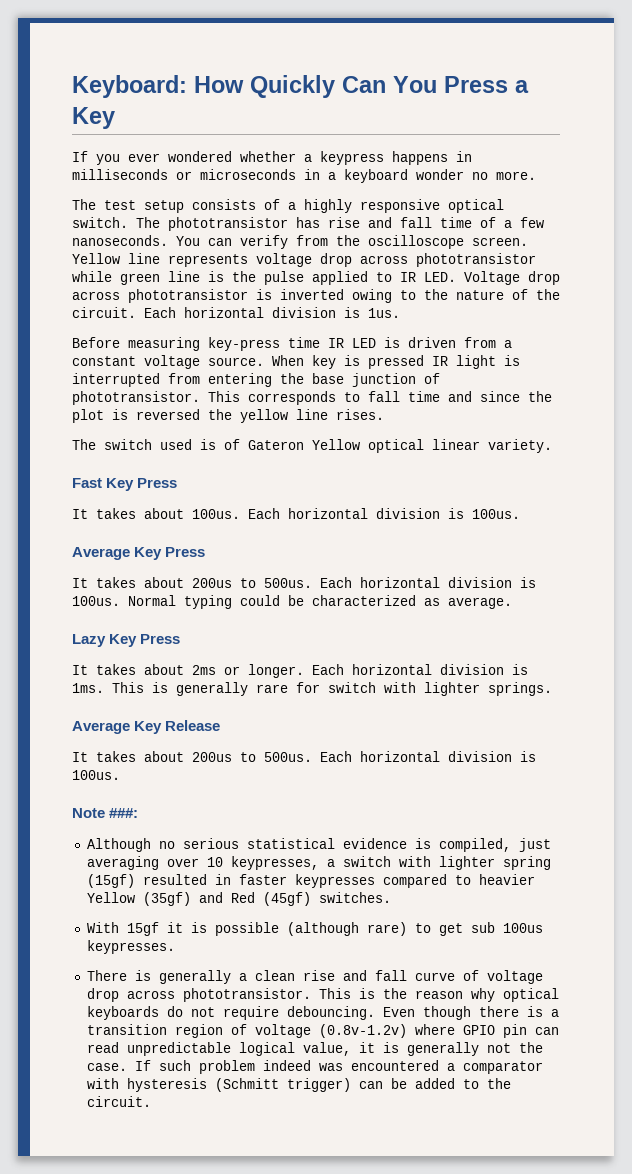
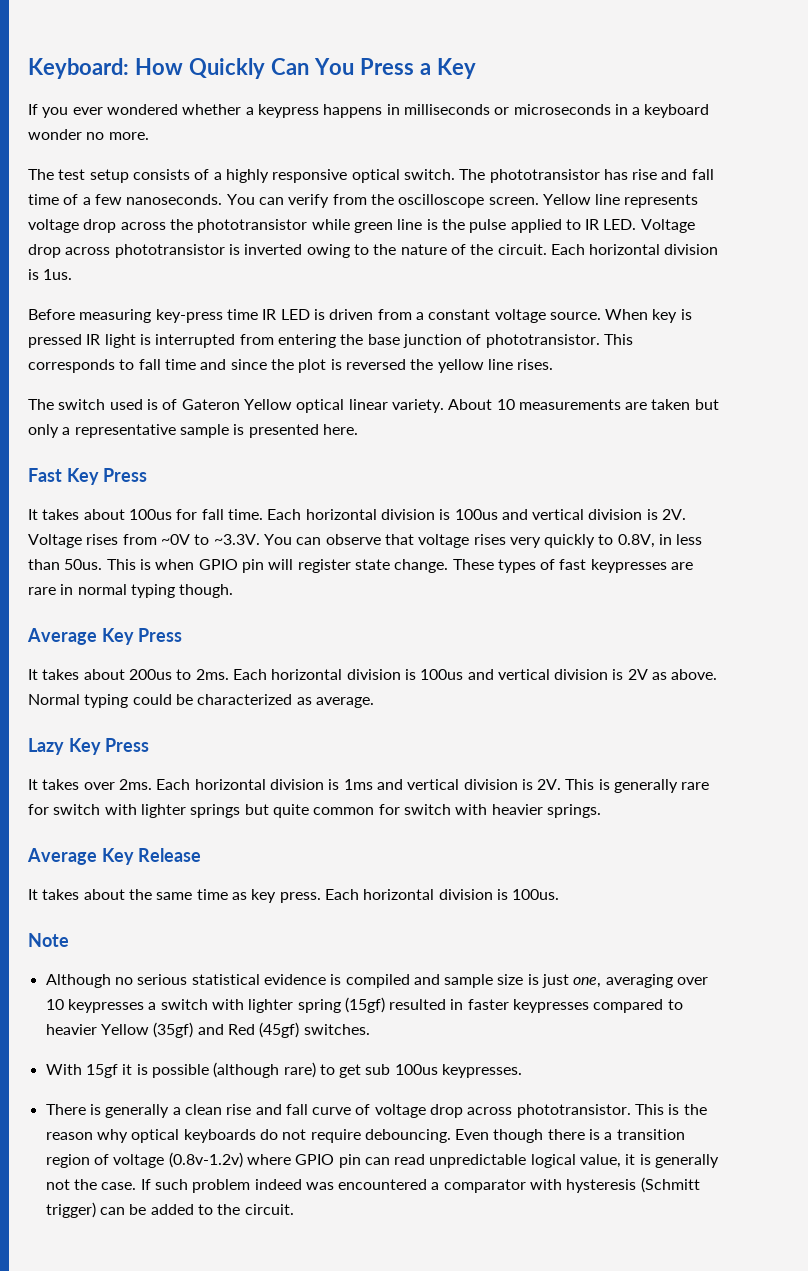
- Yellow line represents voltage drop across phototransistor while green line is the pulse applied to IR LED. Voltage drop across phototransistor is inverted owing to the nature of the circuit.
+ Yellow line represents voltage drop across the phototransistor while green line is the pulse applied to IR LED. Voltage drop across phototransistor is inverted owing to the nature of the circuit.
+ About 10 measurements are taken but only a representative sample is presented here.
- It takes about 100us. Each horizontal division is 100us.
+ It takes about 100us for fall time. Each horizontal division is 100us and vertical division is 2V. Voltage rises from ~0V to ~3.3V. You can observe that voltage rises very quickly to 0.8V, in less than 50us. This is when GPIO pin will register state change. These types of fast keypresses are rare in normal typing though.
  Average Key Press
- It takes about 200us to 500us. Each horizontal division is 100us.
+ It takes about 200us to 2ms. Each horizontal division is 100us and vertical division is 2V as above.
- It takes about 2ms or longer. Each horizontal division is 1ms.
+ It takes over 2ms. Each horizontal division is 1ms and vertical division is 2V.
- This is generally rare for switch with lighter springs.
+ This is generally rare for switch with lighter springs but quite common for switch with heavier springs.
  Average Key Release
- It takes about 200us to 500us.
+ It takes about the same time as key press.
- Note ###:
+ Note
- Although no serious statistical evidence is compiled, just averaging over 10 keypresses, a switch with lighter spring (15gf) resulted in faster keypresses compared to heavier Yellow (35gf) and Red (45gf) switches.
+ Although no serious statistical evidence is compiled and sample size is just one, averaging over 10 keypresses a switch with lighter spring (15gf) resulted in faster keypresses compared to heavier Yellow (35gf) and Red (45gf) switches.

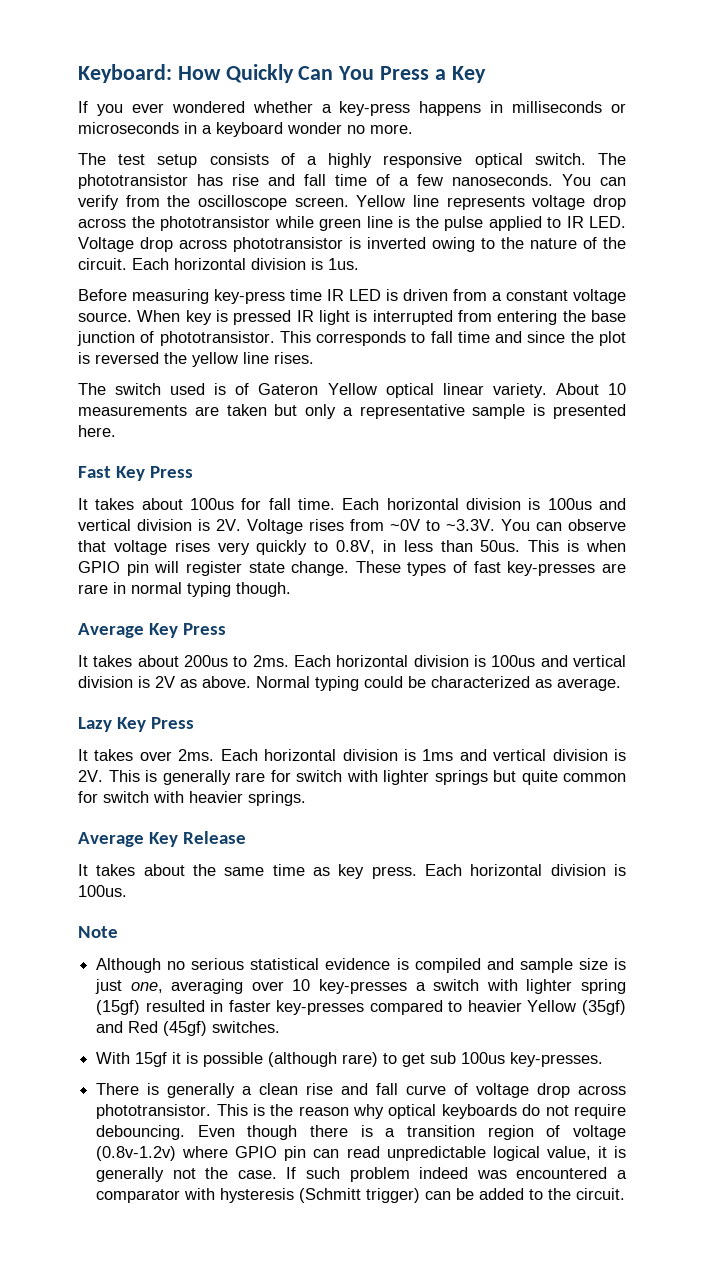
- If you ever wondered whether a keypress happens in milliseconds or microseconds in a keyboard wonder no more.
+ If you ever wondered whether a key-press happens in milliseconds or microseconds in a keyboard wonder no more.
- These types of fast keypresses are rare in normal typing though.
+ These types of fast key-presses are rare in normal typing though.
- Although no serious statistical evidence is compiled and sample size is just one, averaging over 10 keypresses a switch with lighter spring (15gf) resulted in faster keypresses compared to heavier Yellow (35gf) and Red (45gf) switches.
+ Although no serious statistical evidence is compiled and sample size is just one, averaging over 10 key-presses a switch with lighter spring (15gf) resulted in faster key-presses compared to heavier Yellow (35gf) and Red (45gf) switches.
- With 15gf it is possible (although rare) to get sub 100us keypresses.
+ With 15gf it is possible (although rare) to get sub 100us key-presses.

